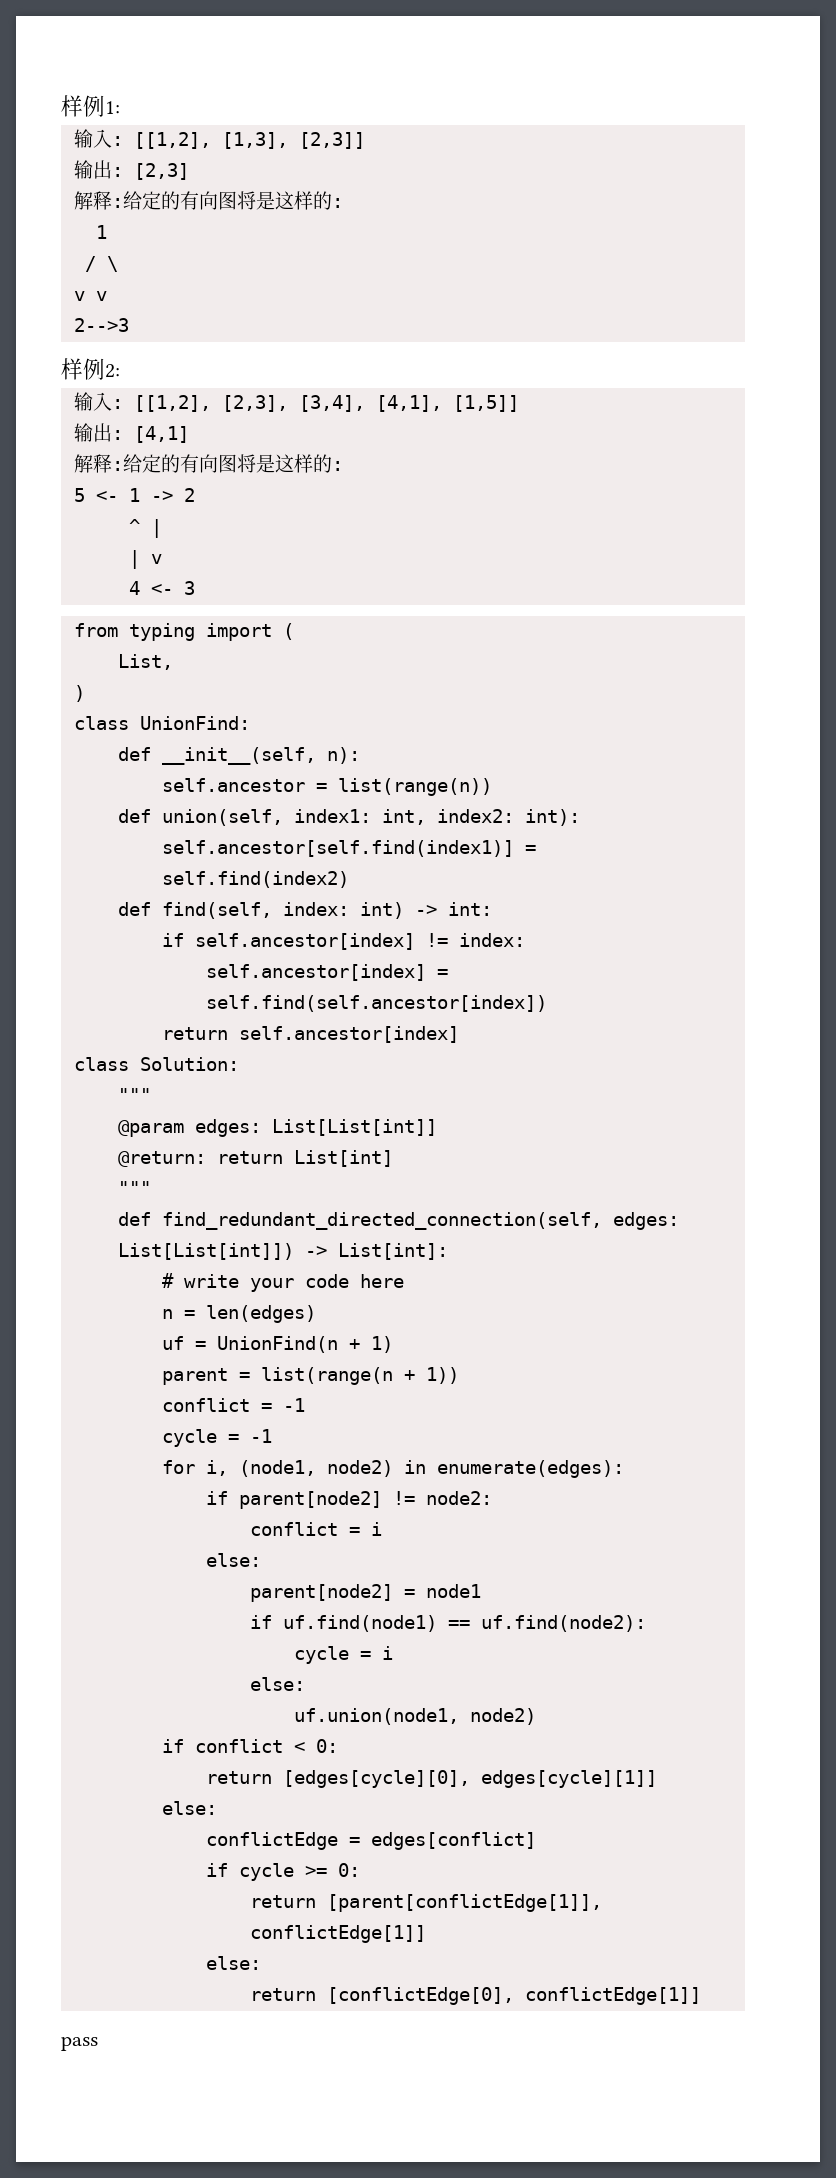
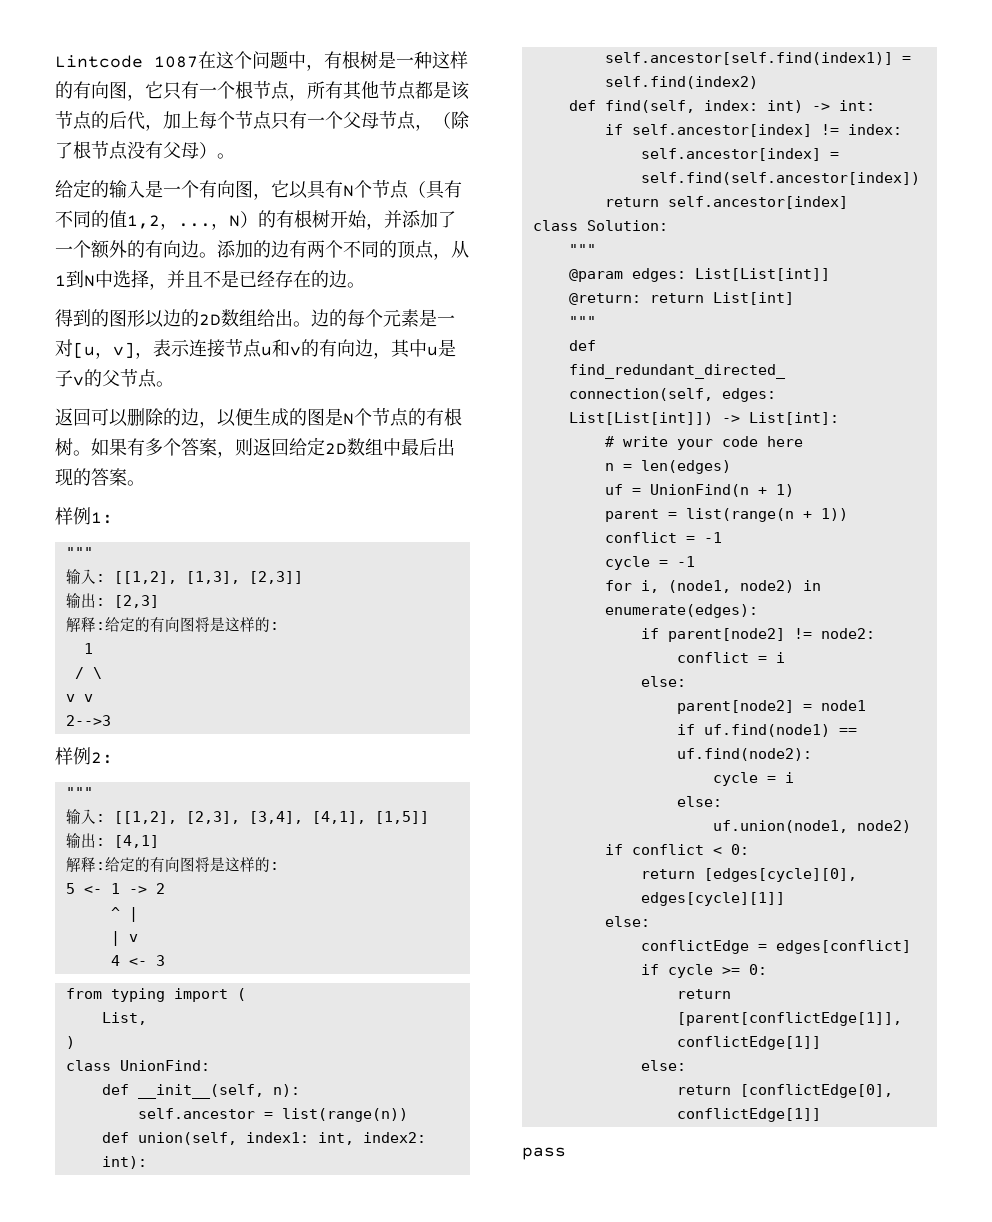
+ Lintcode 1087在这个问题中，有根树是一种这样的有向图，它只有一个根节点，所有其他节点都是该节点的后代，加上每个节点只有一个父母节点，（除了根节点没有父母）。
+ 给定的输入是一个有向图，它以具有N个节点（具有不同的值1,2，...，N）的有根树开始，并添加了一个额外的有向边。添加的边有两个不同的顶点，从1到N中选择，并且不是已经存在的边。
+ 得到的图形以边的2D数组给出。边的每个元素是一对[u，v]，表示连接节点u和v的有向边，其中u是子v的父节点。
+ 返回可以删除的边，以便生成的图是N个节点的有根树。如果有多个答案，则返回给定2D数组中最后出现的答案。
  样例1:
+ """
  样例2:
+ """

